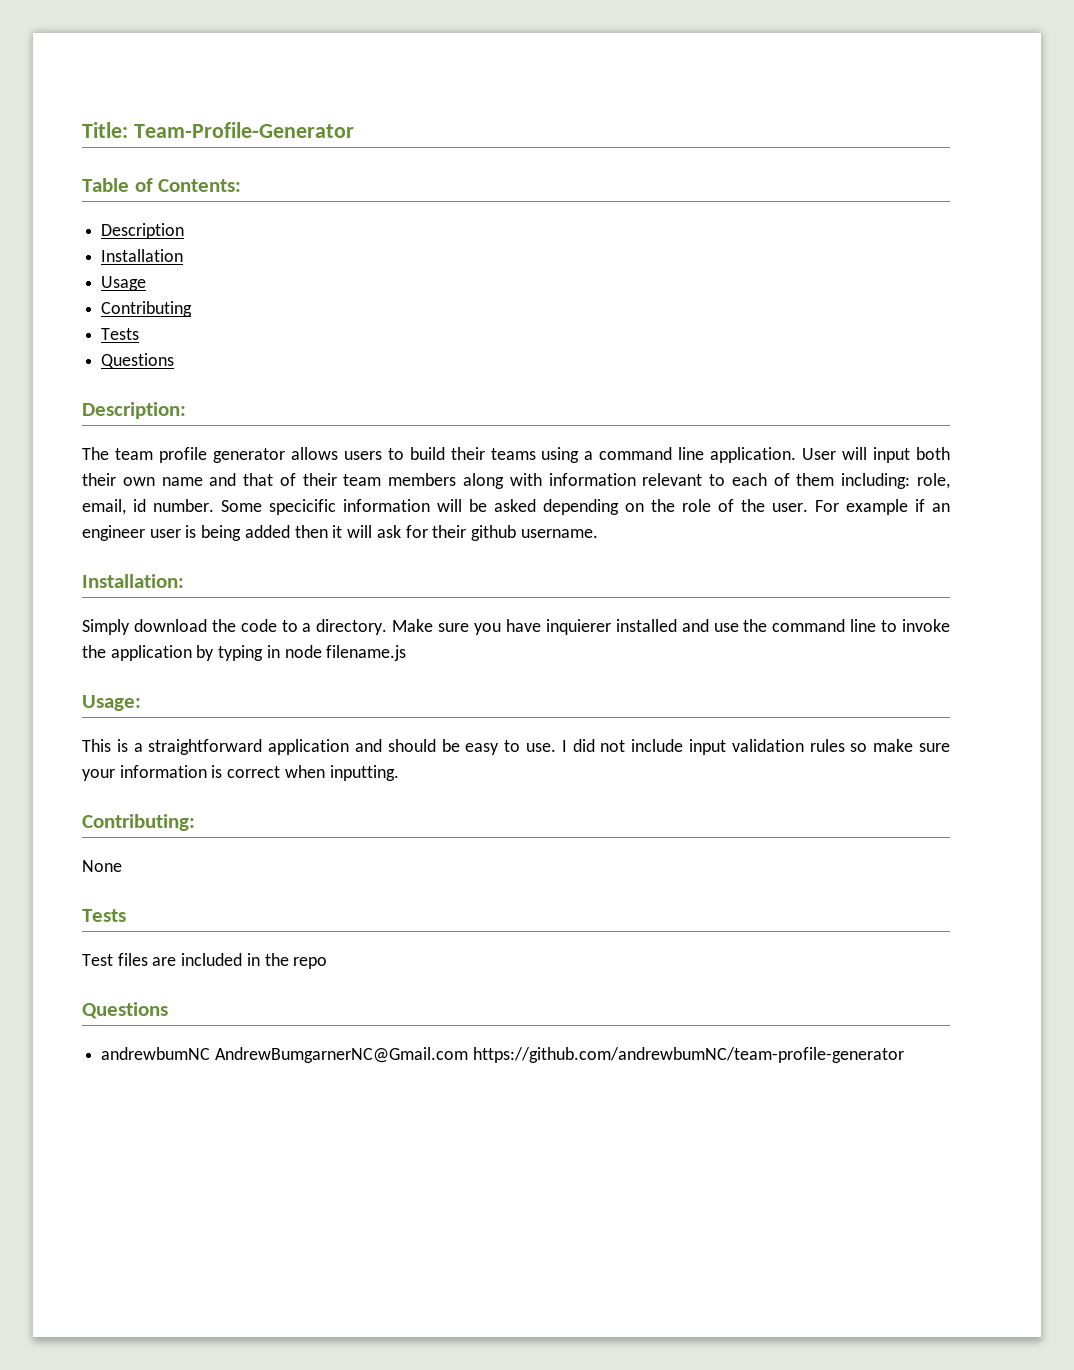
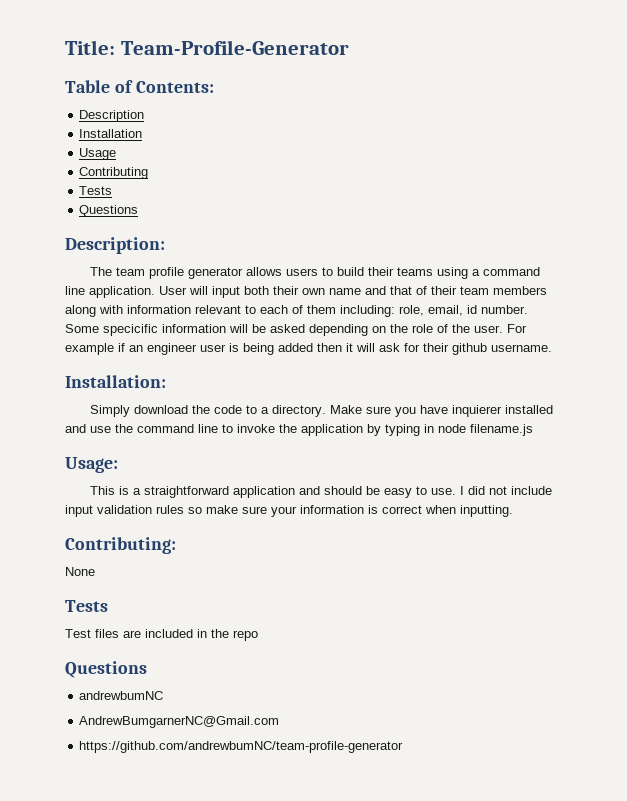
- andrewbumNC AndrewBumgarnerNC@Gmail.com https://github.com/andrewbumNC/team-profile-generator
+ andrewbumNC
+ AndrewBumgarnerNC@Gmail.com
+ https://github.com/andrewbumNC/team-profile-generator

